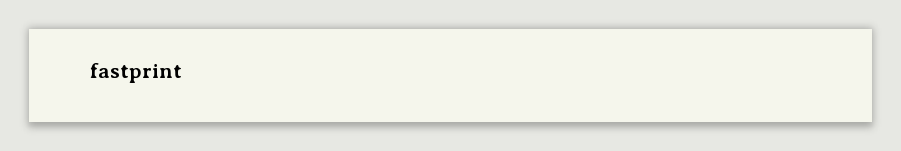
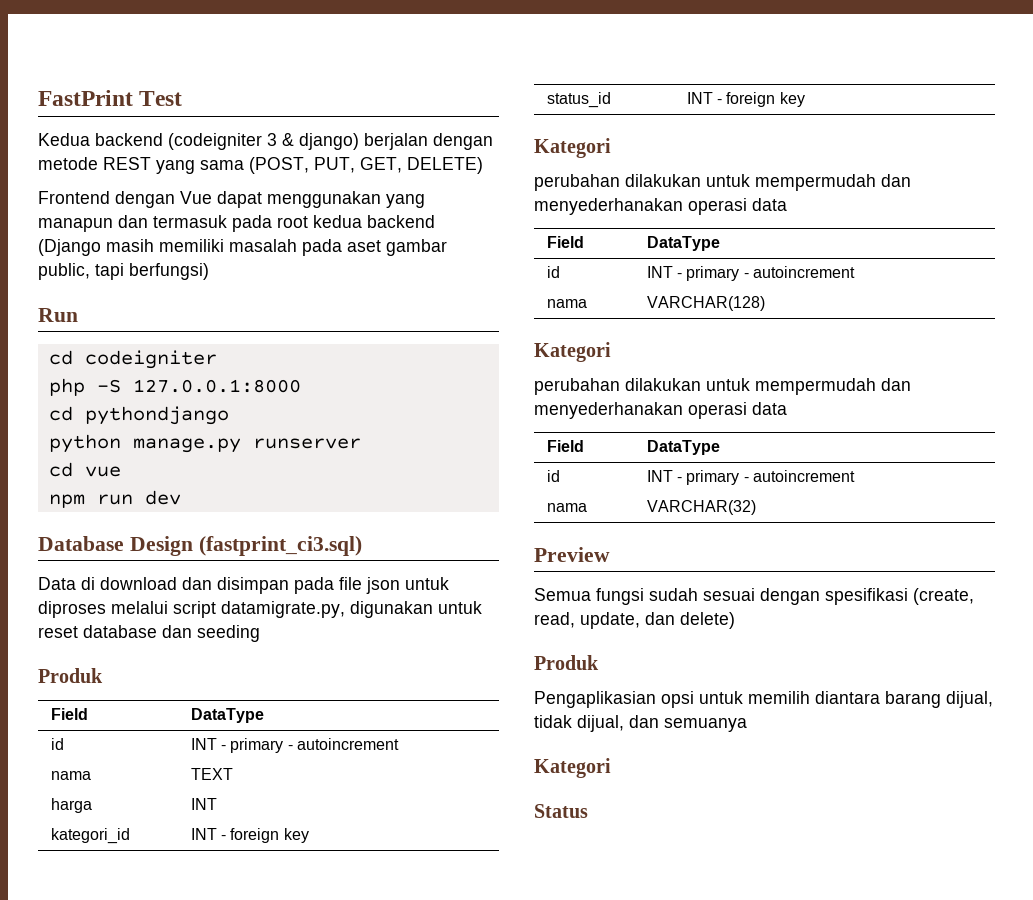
- fastprint
+ FastPrint Test
+ Kedua backend (codeigniter 3 & django) berjalan dengan metode REST yang sama (POST, PUT, GET, DELETE)
+ Frontend dengan Vue dapat menggunakan yang manapun dan termasuk pada root kedua backend (Django masih memiliki masalah pada aset gambar public, tapi berfungsi)
+ Run
+ cd codeigniter
+ php -S 127.0.0.1:8000
+ cd pythondjango
+ python manage.py runserver
+ cd vue
+ npm run dev
+ Database Design (fastprint_ci3.sql)
+ Data di download dan disimpan pada file json untuk diproses melalui script datamigrate.py, digunakan untuk reset database dan seeding
+ Produk
+ Field | DataType
+ id | INT - primary - autoincrement
+ nama | TEXT
+ harga | INT
+ kategori_id | INT - foreign key
+ status_id | INT - foreign key
+ Kategori
+ perubahan dilakukan untuk mempermudah dan menyederhanakan operasi data
+ Field | DataType
+ id | INT - primary - autoincrement
+ nama | VARCHAR(128)
+ Kategori
+ perubahan dilakukan untuk mempermudah dan menyederhanakan operasi data
+ Field | DataType
+ id | INT - primary - autoincrement
+ nama | VARCHAR(32)
+ Preview
+ Semua fungsi sudah sesuai dengan spesifikasi (create, read, update, dan delete)
+ Produk
+ Pengaplikasian opsi untuk memilih diantara barang dijual, tidak dijual, dan semuanya
+ Kategori
+ Status

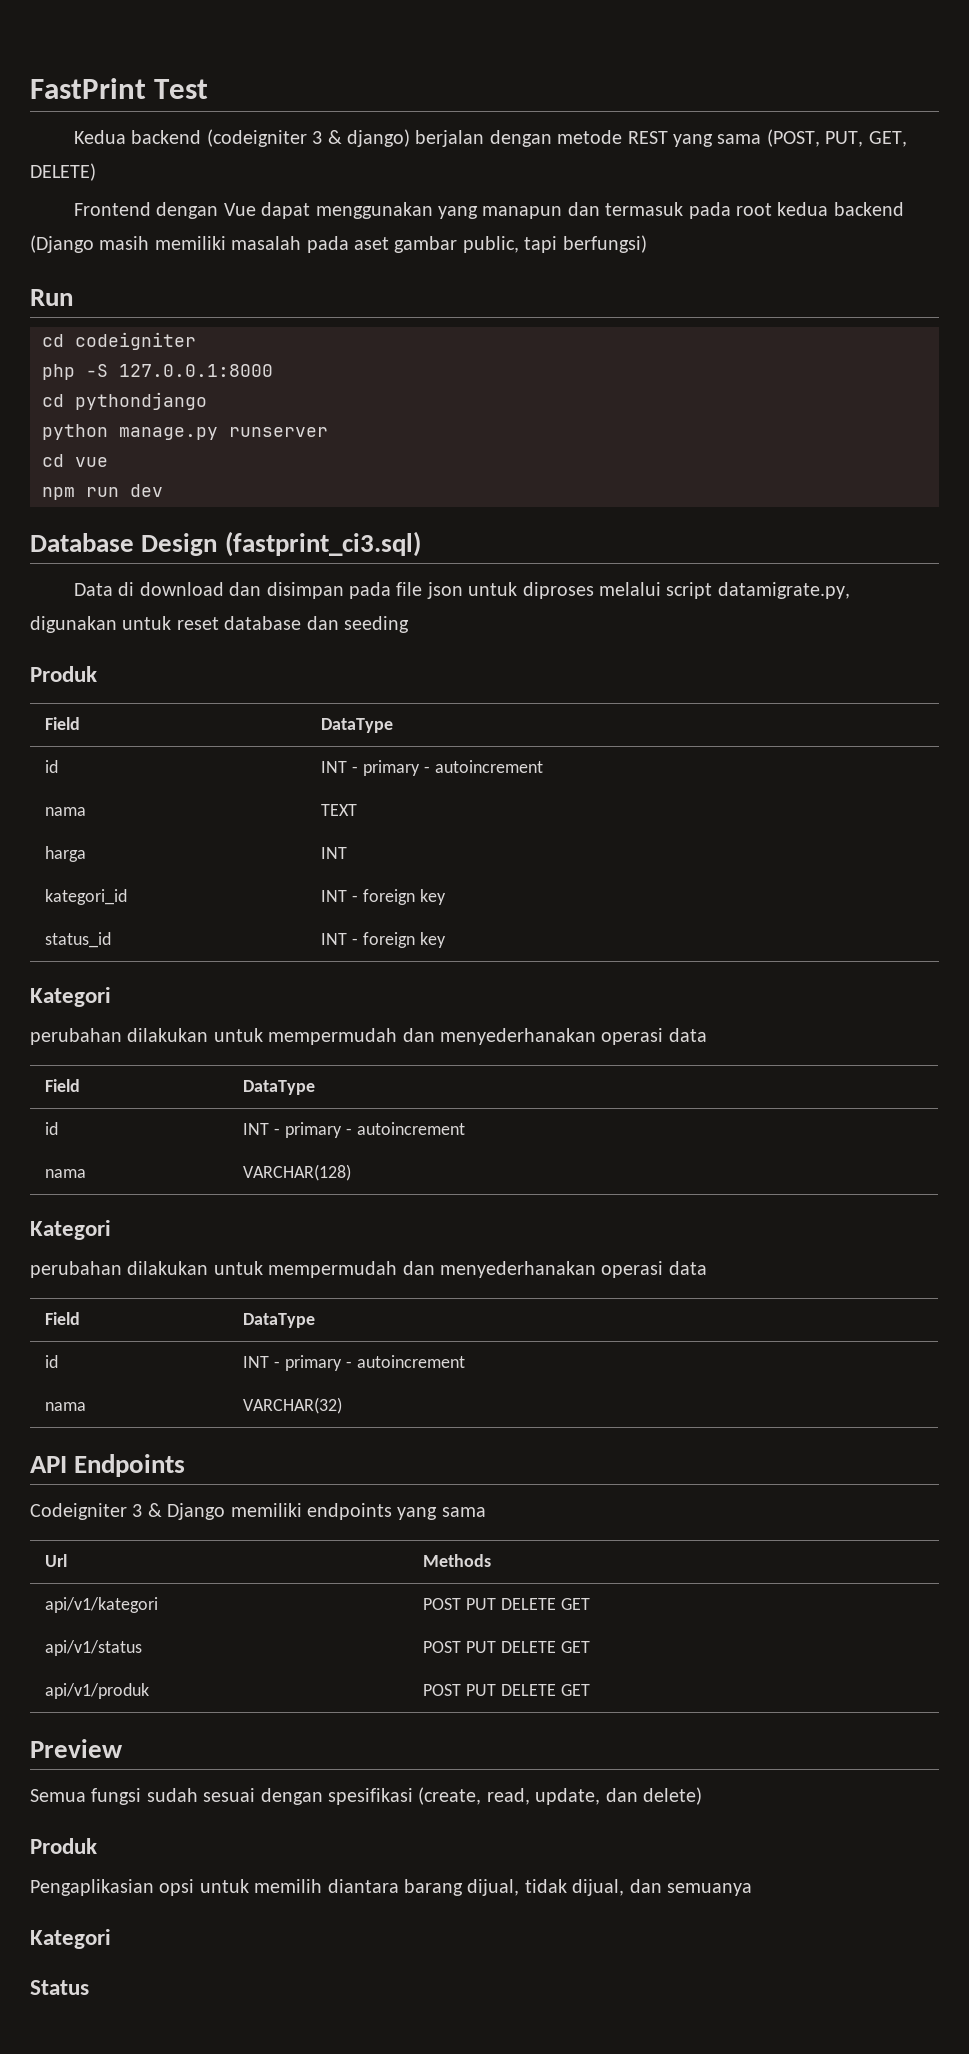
+ API Endpoints
+ Codeigniter 3 & Django memiliki endpoints yang sama
+ Url | Methods
+ api/v1/kategori | POST PUT DELETE GET
+ api/v1/status | POST PUT DELETE GET
+ api/v1/produk | POST PUT DELETE GET

